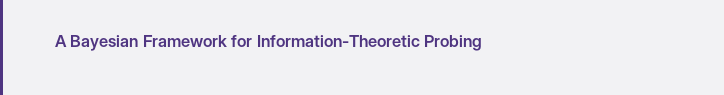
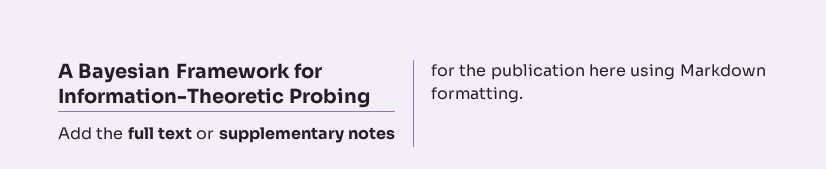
+ Add the full text or supplementary notes for the publication here using Markdown formatting.

